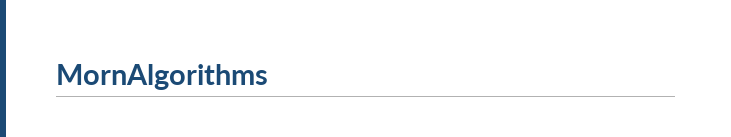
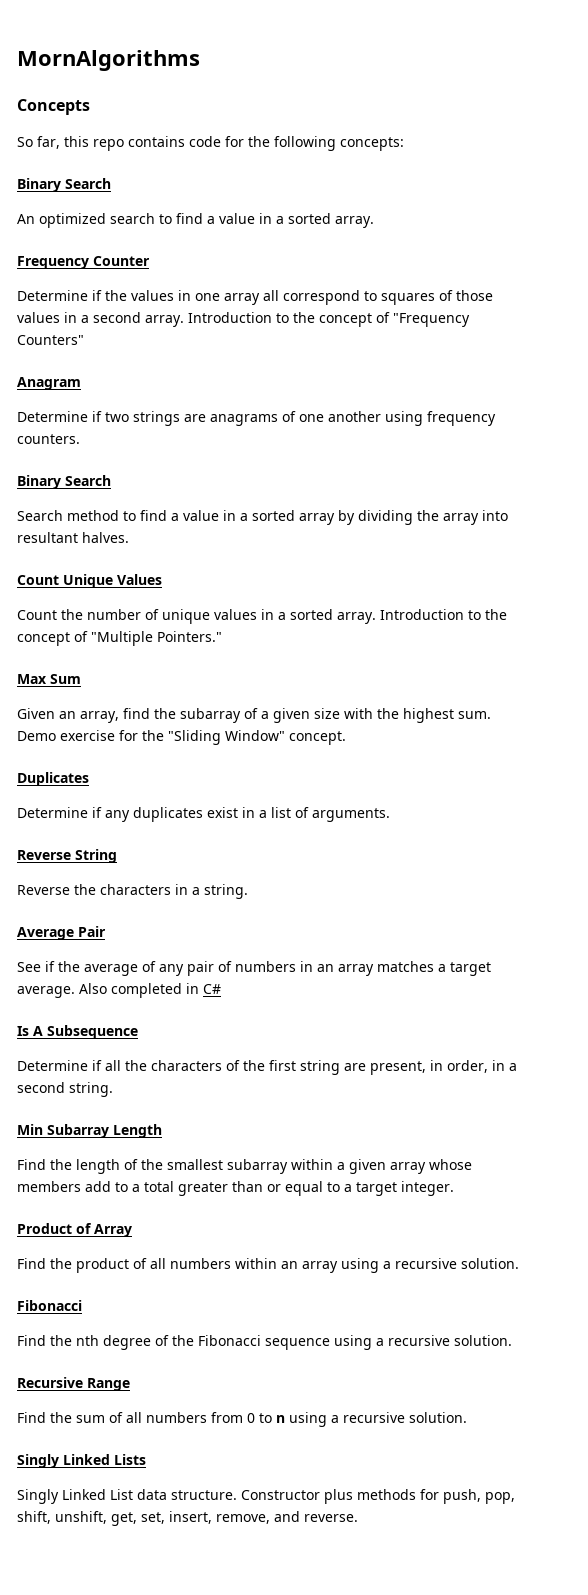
+ Concepts
+ So far, this repo contains code for the following concepts:
+ Binary Search
+ An optimized search to find a value in a sorted array.
+ Frequency Counter
+ Determine if the values in one array all correspond to squares of those values in a second array. Introduction to the concept of "Frequency Counters"
+ Anagram
+ Determine if two strings are anagrams of one another using frequency counters.
+ Binary Search
+ Search method to find a value in a sorted array by dividing the array into resultant halves.
+ Count Unique Values
+ Count the number of unique values in a sorted array. Introduction to the concept of "Multiple Pointers."
+ Max Sum
+ Given an array, find the subarray of a given size with the highest sum. Demo exercise for the "Sliding Window" concept.
+ Duplicates
+ Determine if any duplicates exist in a list of arguments.
+ Reverse String
+ Reverse the characters in a string.
+ Average Pair
+ See if the average of any pair of numbers in an array matches a target average. Also completed in C#
+ Is A Subsequence
+ Determine if all the characters of the first string are present, in order, in a second string.
+ Min Subarray Length
+ Find the length of the smallest subarray within a given array whose members add to a total greater than or equal to a target integer.
+ Product of Array
+ Find the product of all numbers within an array using a recursive solution.
+ Fibonacci
+ Find the nth degree of the Fibonacci sequence using a recursive solution.
+ Recursive Range
+ Find the sum of all numbers from 0 to n using a recursive solution.
+ Singly Linked Lists
+ Singly Linked List data structure. Constructor plus methods for push, pop, shift, unshift, get, set, insert, remove, and reverse.

